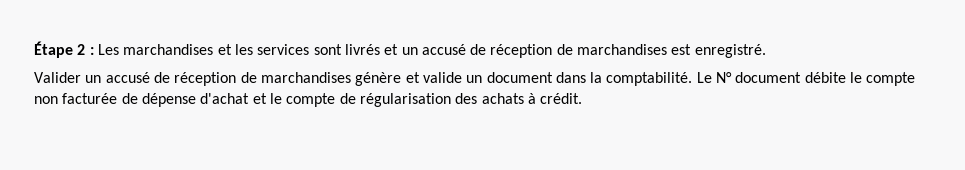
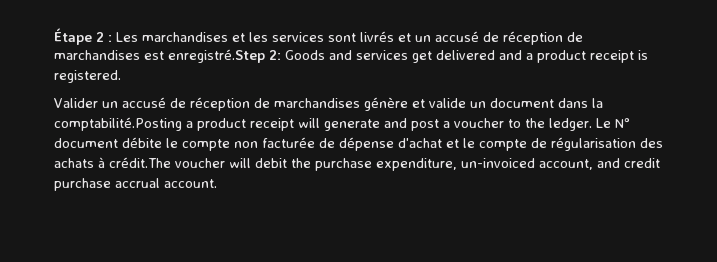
- Étape 2 : Les marchandises et les services sont livrés et un accusé de réception de marchandises est enregistré.
+ Étape 2 : Les marchandises et les services sont livrés et un accusé de réception de marchandises est enregistré.Step 2: Goods and services get delivered and a product receipt is registered.
- Valider un accusé de réception de marchandises génère et valide un document dans la comptabilité.
+ Valider un accusé de réception de marchandises génère et valide un document dans la comptabilité.Posting a product receipt will generate and post a voucher to the ledger.
- Le N° document débite le compte non facturée de dépense d'achat et le compte de régularisation des achats à crédit.
+ Le N° document débite le compte non facturée de dépense d'achat et le compte de régularisation des achats à crédit.The voucher will debit the purchase expenditure, un-invoiced account, and credit purchase accrual account.

